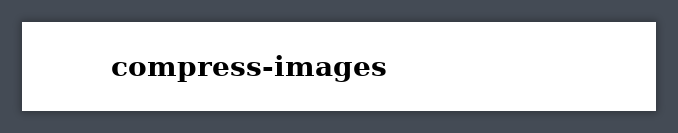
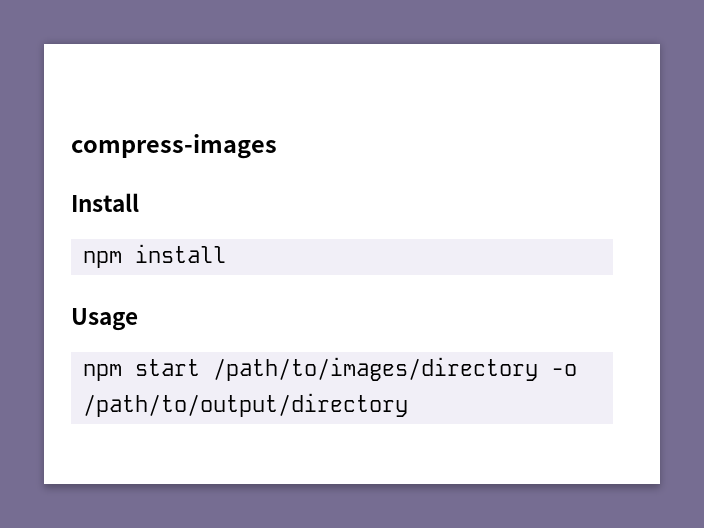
+ Install
+ npm install
+ Usage
+ npm start /path/to/images/directory -o /path/to/output/directory

